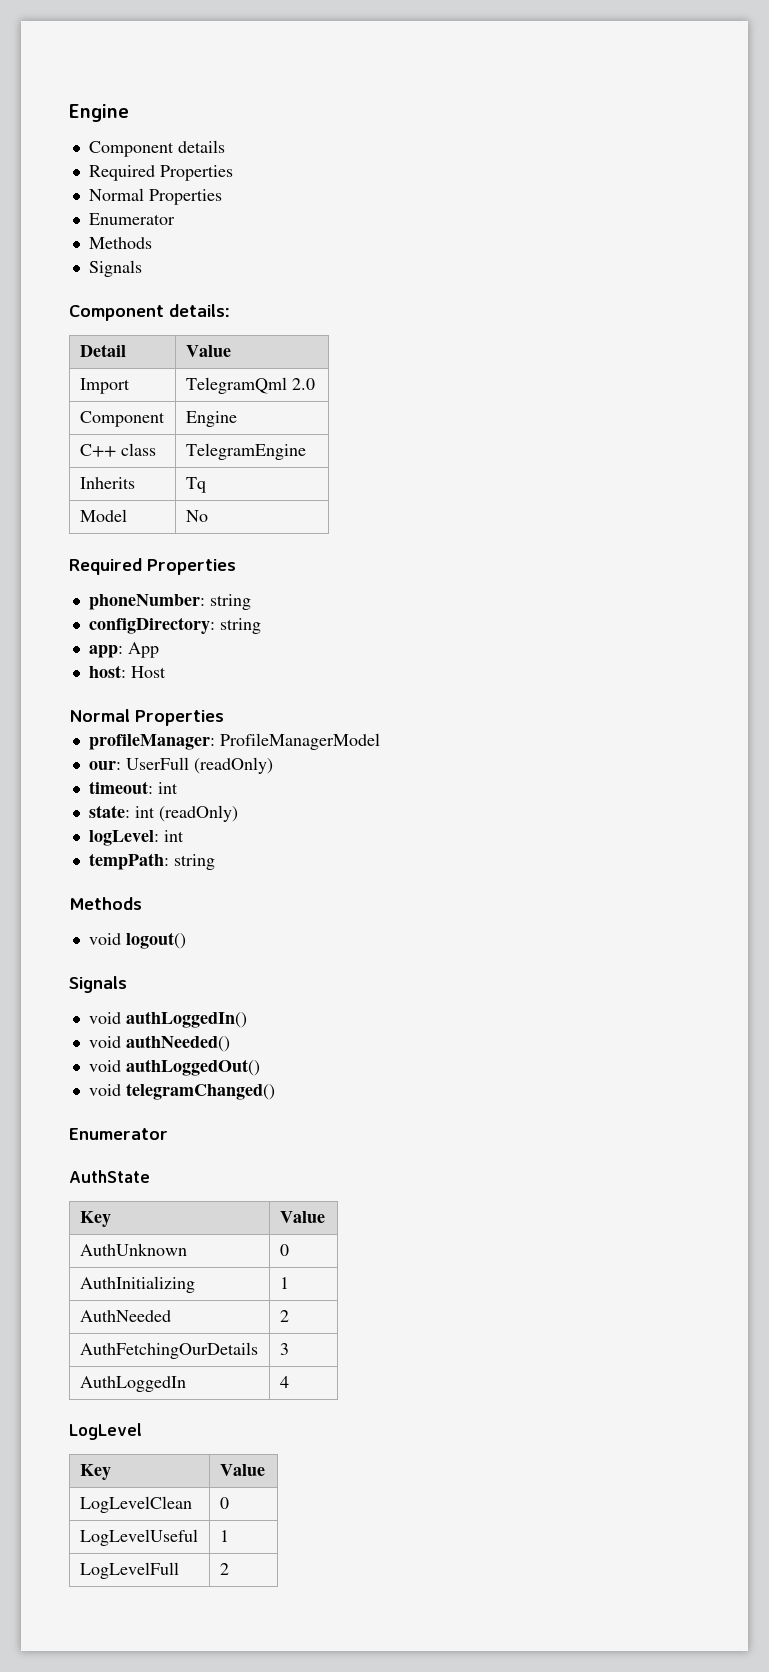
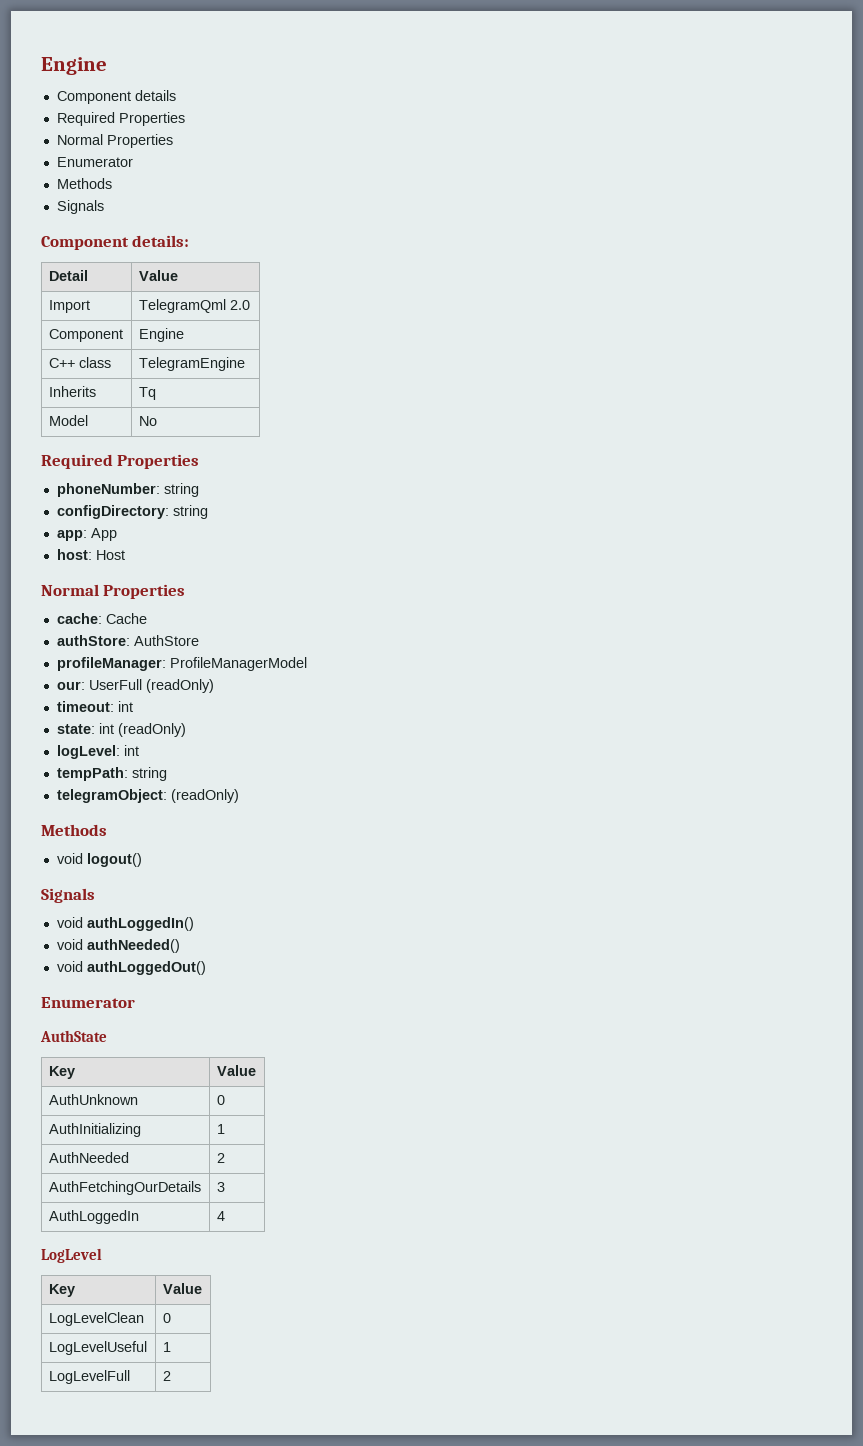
+ cache: Cache
+ authStore: AuthStore
+ telegramObject: (readOnly)
- void telegramChanged()

